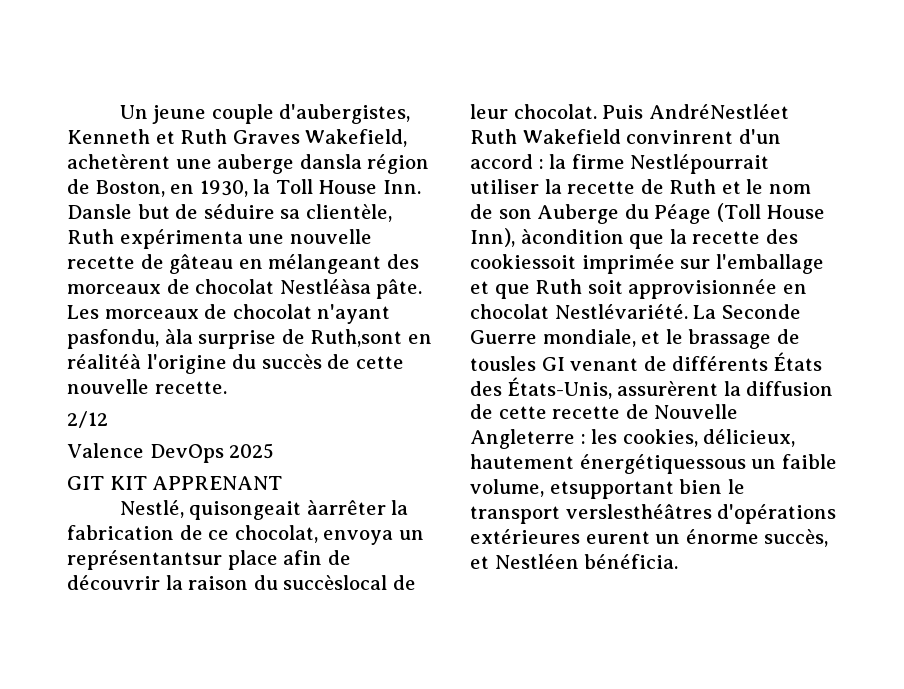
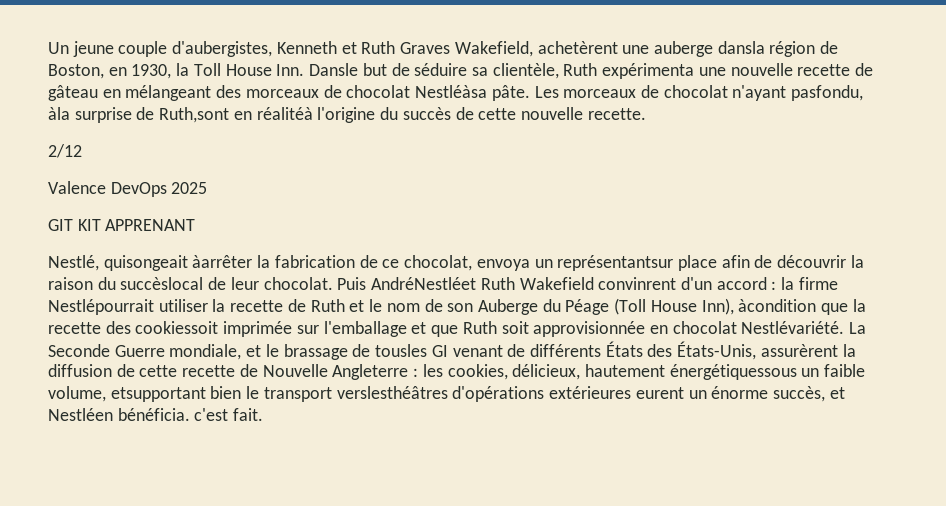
- La Seconde Guerre mondiale, et le brassage de tousles GI venant de différents États des États-Unis, assurèrent la diffusion de cette recette de Nouvelle Angleterre : les cookies, délicieux, hautement énergétiquessous un faible volume, etsupportant bien le transport verslesthéâtres d'opérations extérieures eurent un énorme succès, et Nestléen bénéficia.
+ La Seconde Guerre mondiale, et le brassage de tousles GI venant de différents États des États-Unis, assurèrent la diffusion de cette recette de Nouvelle Angleterre : les cookies, délicieux, hautement énergétiquessous un faible volume, etsupportant bien le transport verslesthéâtres d'opérations extérieures eurent un énorme succès, et Nestléen bénéficia. c'est fait.

